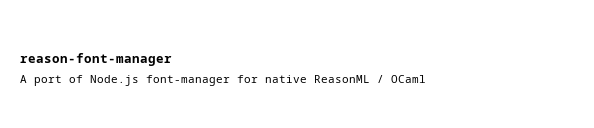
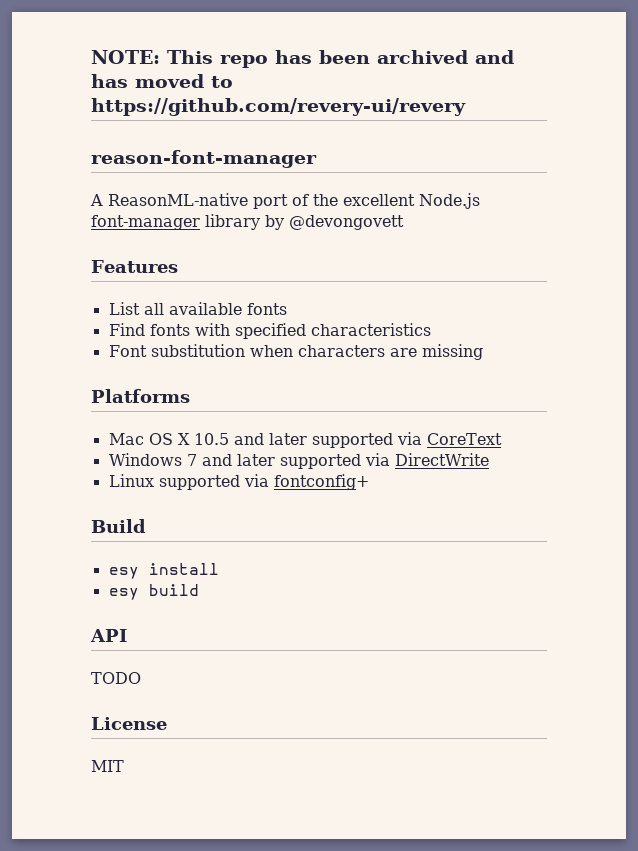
+ NOTE: This repo has been archived and has moved to https://github.com/revery-ui/revery
- A port of Node.js font-manager for native ReasonML / OCaml
+ A ReasonML-native port of the excellent Node.js font-manager library by @devongovett
+ Features
+ List all available fonts
+ Find fonts with specified characteristics
+ Font substitution when characters are missing
+ Platforms
+ Mac OS X 10.5 and later supported via CoreText
+ Windows 7 and later supported via DirectWrite
+ Linux supported via fontconfig+
+ Build
+ esy install
+ esy build
+ API
+ TODO
+ License
+ MIT

